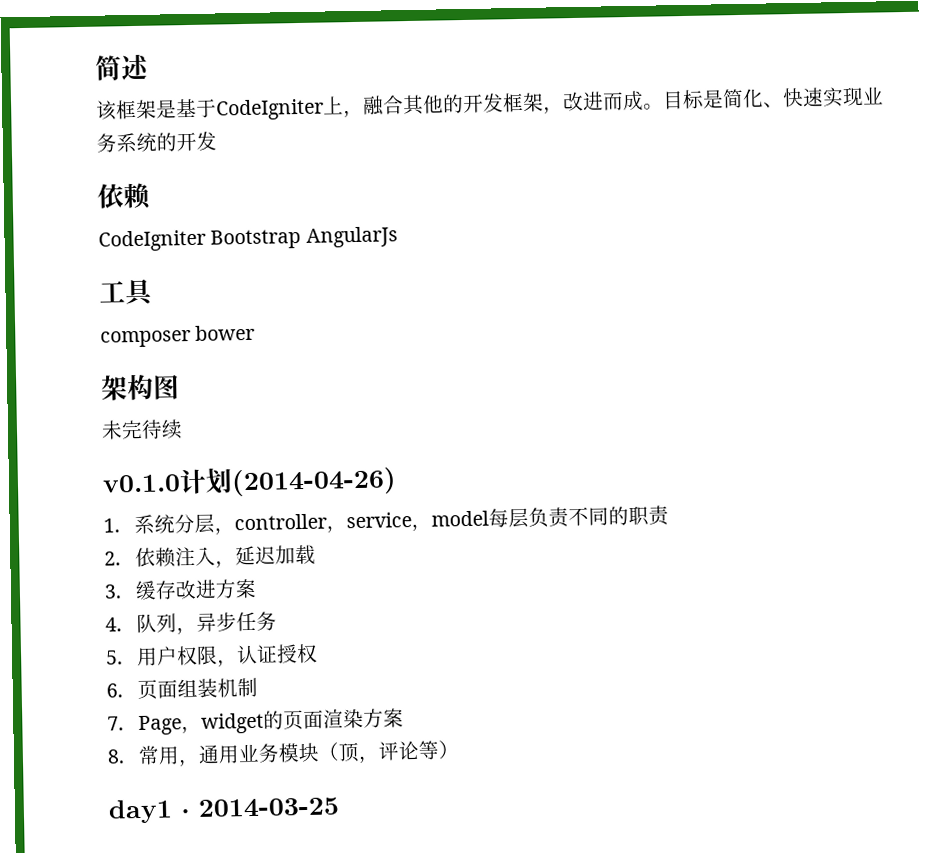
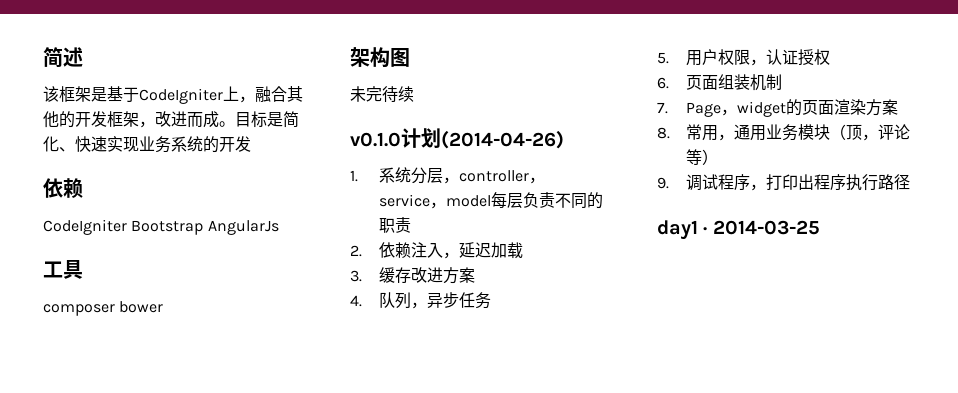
+ 9.调试程序，打印出程序执行路径

